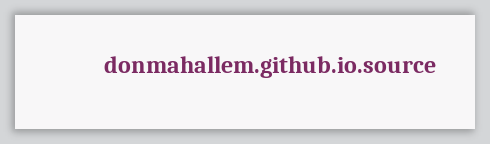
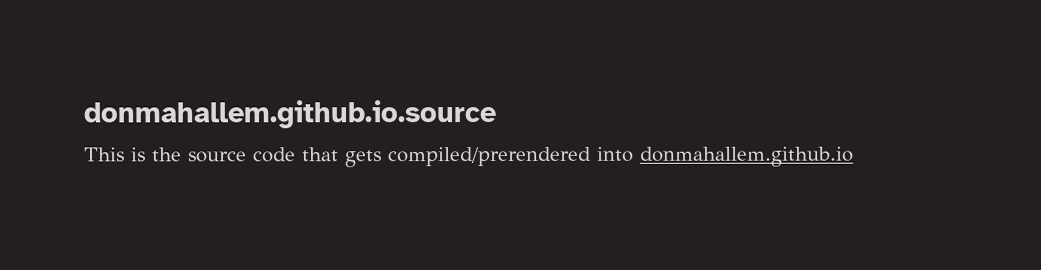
+ This is the source code that gets compiled/prerendered into donmahallem.github.io

